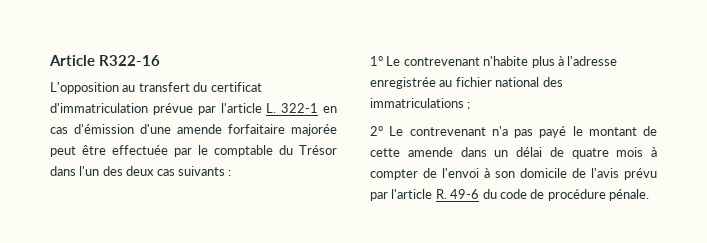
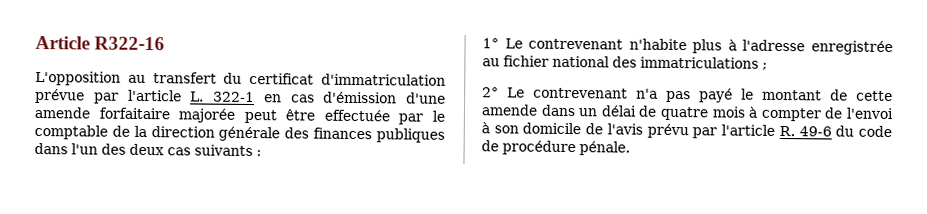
- L'opposition au transfert du certificat d'immatriculation prévue par l'article L. 322-1 en cas d'émission d'une amende forfaitaire majorée peut être effectuée par le comptable du Trésor dans l'un des deux cas suivants :
+ L'opposition au transfert du certificat d'immatriculation prévue par l'article L. 322-1 en cas d'émission d'une amende forfaitaire majorée peut être effectuée par le comptable de la direction générale des finances publiques dans l'un des deux cas suivants :

